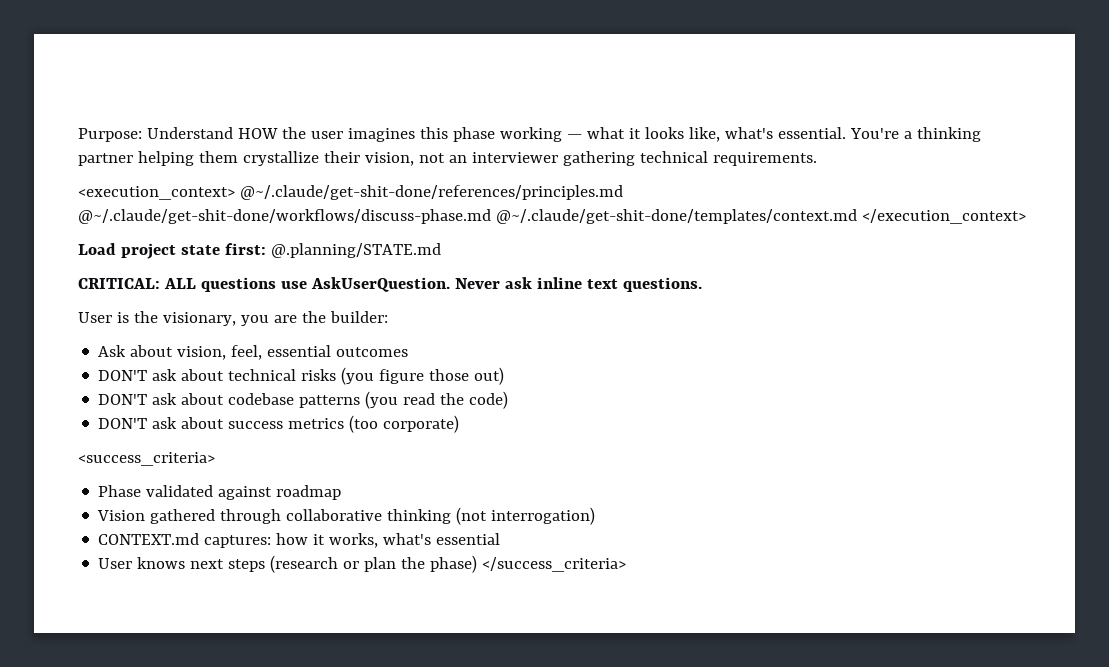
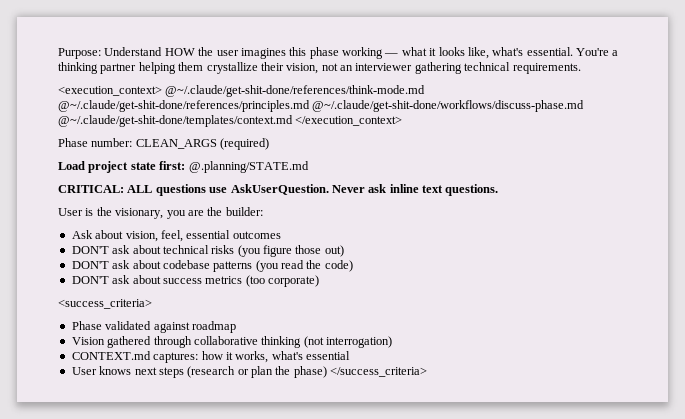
- <execution_context> @~/.claude/get-shit-done/references/principles.md @~/.claude/get-shit-done/workflows/discuss-phase.md @~/.claude/get-shit-done/templates/context.md </execution_context>
+ <execution_context> @~/.claude/get-shit-done/references/think-mode.md @~/.claude/get-shit-done/references/principles.md @~/.claude/get-shit-done/workflows/discuss-phase.md @~/.claude/get-shit-done/templates/context.md </execution_context>
+ Phase number: CLEAN_ARGS (required)

